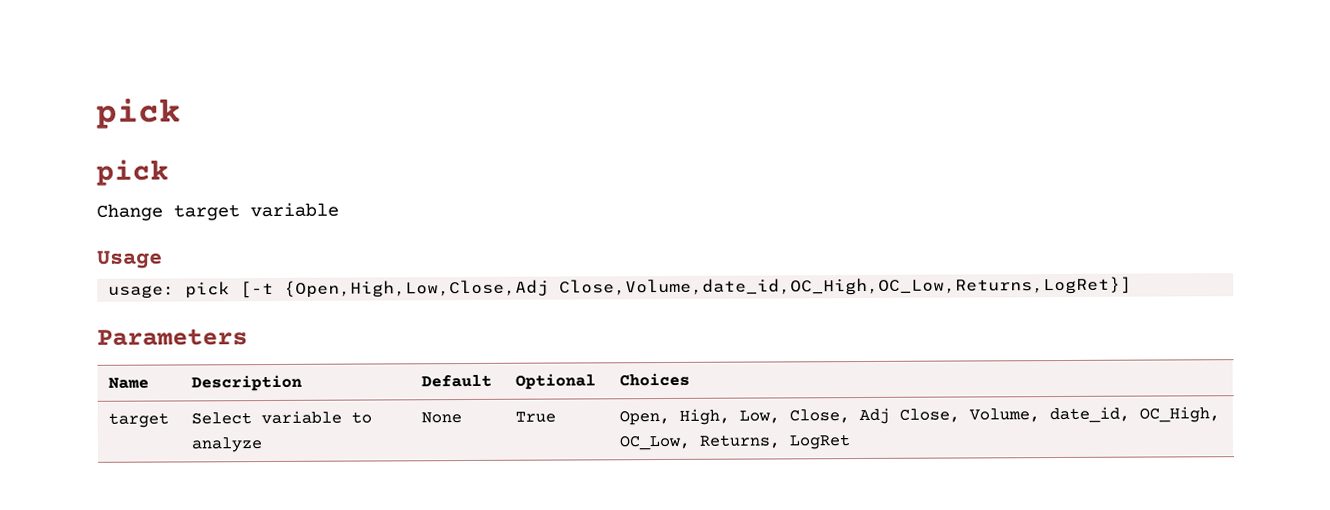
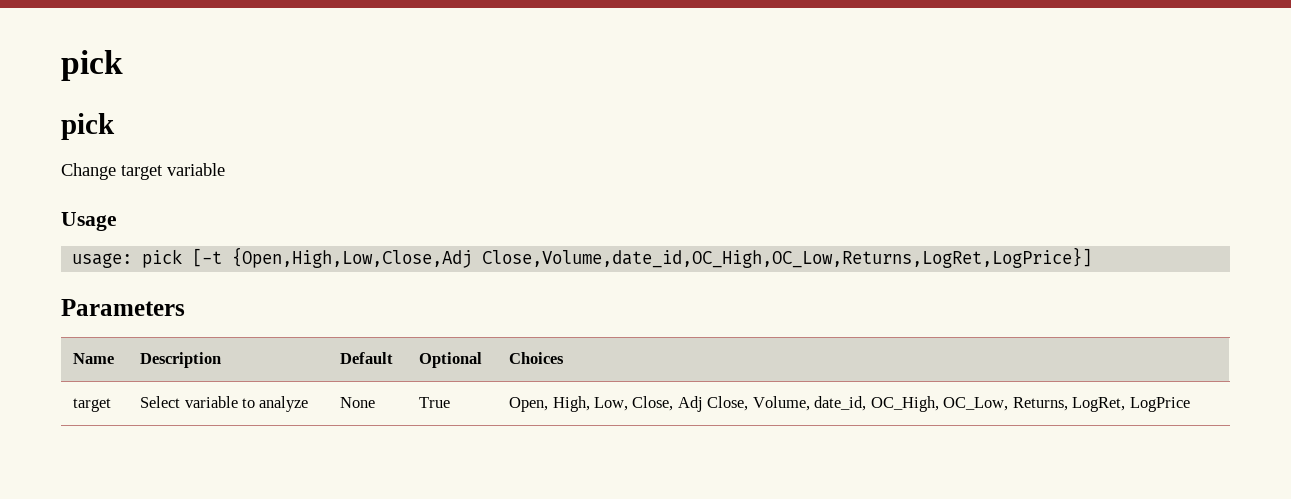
- usage: pick [-t {Open,High,Low,Close,Adj Close,Volume,date_id,OC_High,OC_Low,Returns,LogRet}]
+ usage: pick [-t {Open,High,Low,Close,Adj Close,Volume,date_id,OC_High,OC_Low,Returns,LogRet,LogPrice}]
- target | Select variable to analyze | None | True | Open, High, Low, Close, Adj Close, Volume, date_id, OC_High, OC_Low, Returns, LogRet
+ target | Select variable to analyze | None | True | Open, High, Low, Close, Adj Close, Volume, date_id, OC_High, OC_Low, Returns, LogRet, LogPrice

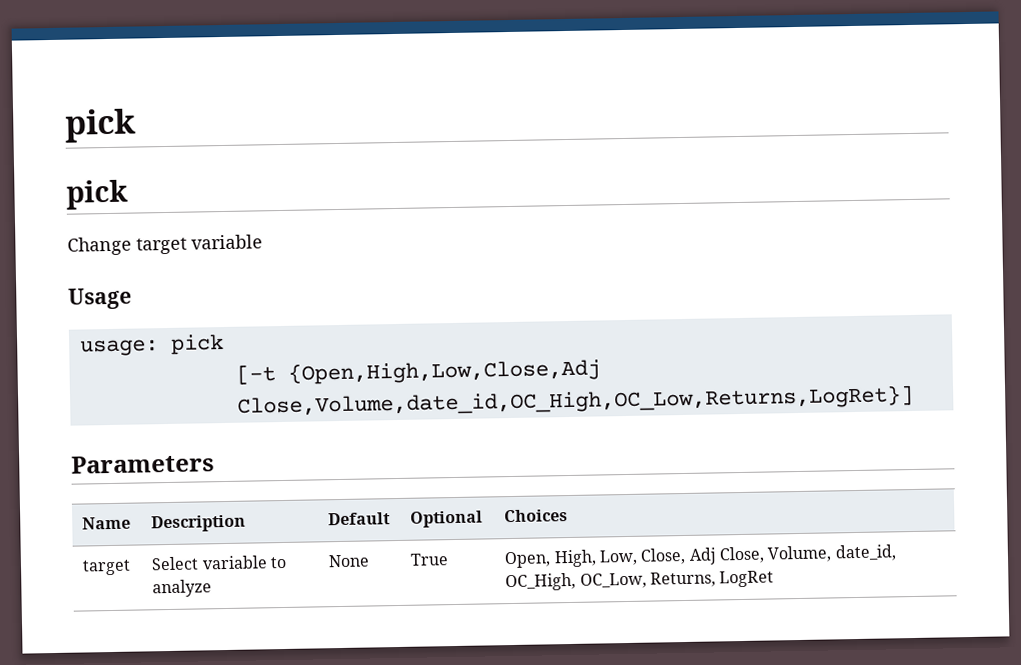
- usage: pick [-t {Open,High,Low,Close,Adj Close,Volume,date_id,OC_High,OC_Low,Returns,LogRet,LogPrice}]
+ usage: pick
+ [-t {Open,High,Low,Close,Adj Close,Volume,date_id,OC_High,OC_Low,Returns,LogRet}]
- target | Select variable to analyze | None | True | Open, High, Low, Close, Adj Close, Volume, date_id, OC_High, OC_Low, Returns, LogRet, LogPrice
+ target | Select variable to analyze | None | True | Open, High, Low, Close, Adj Close, Volume, date_id, OC_High, OC_Low, Returns, LogRet

